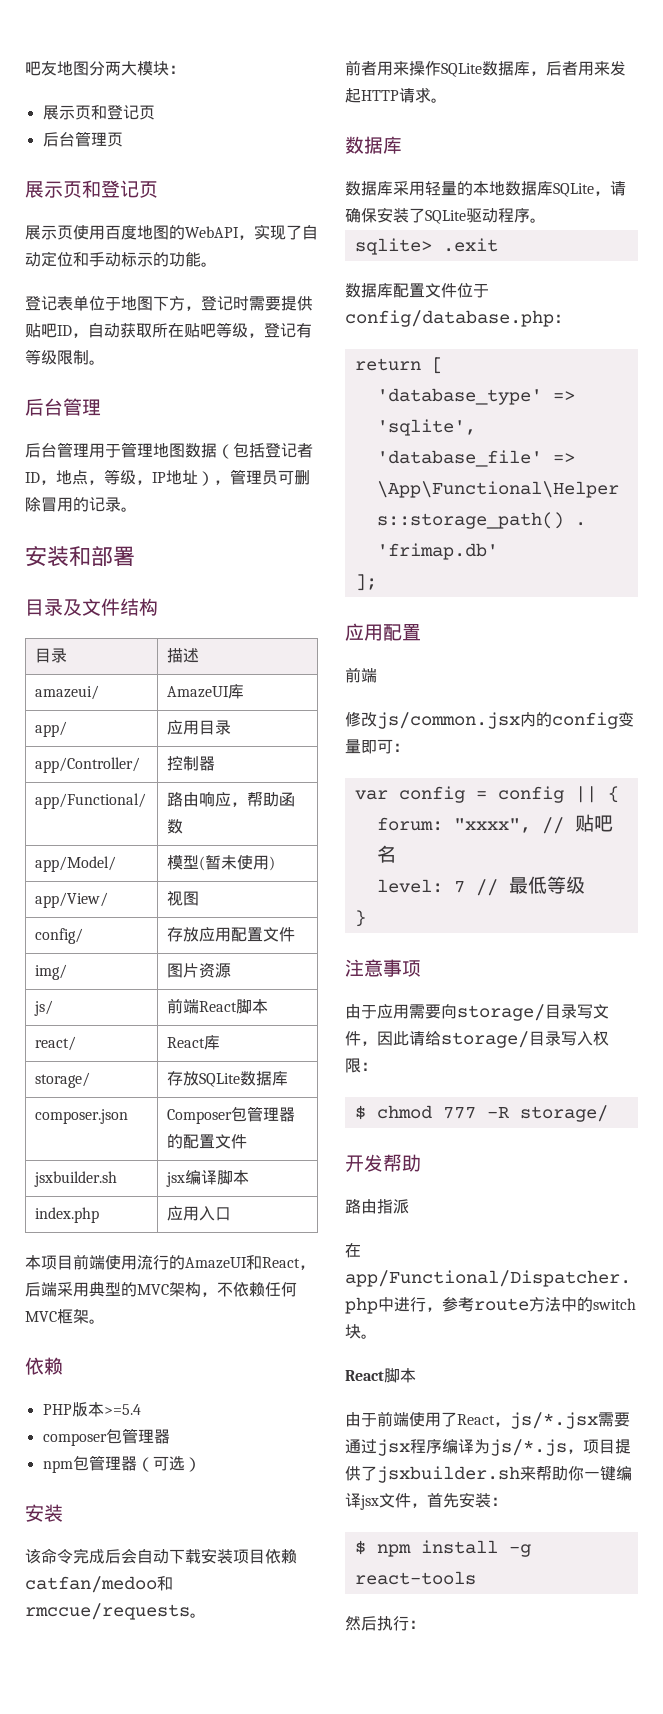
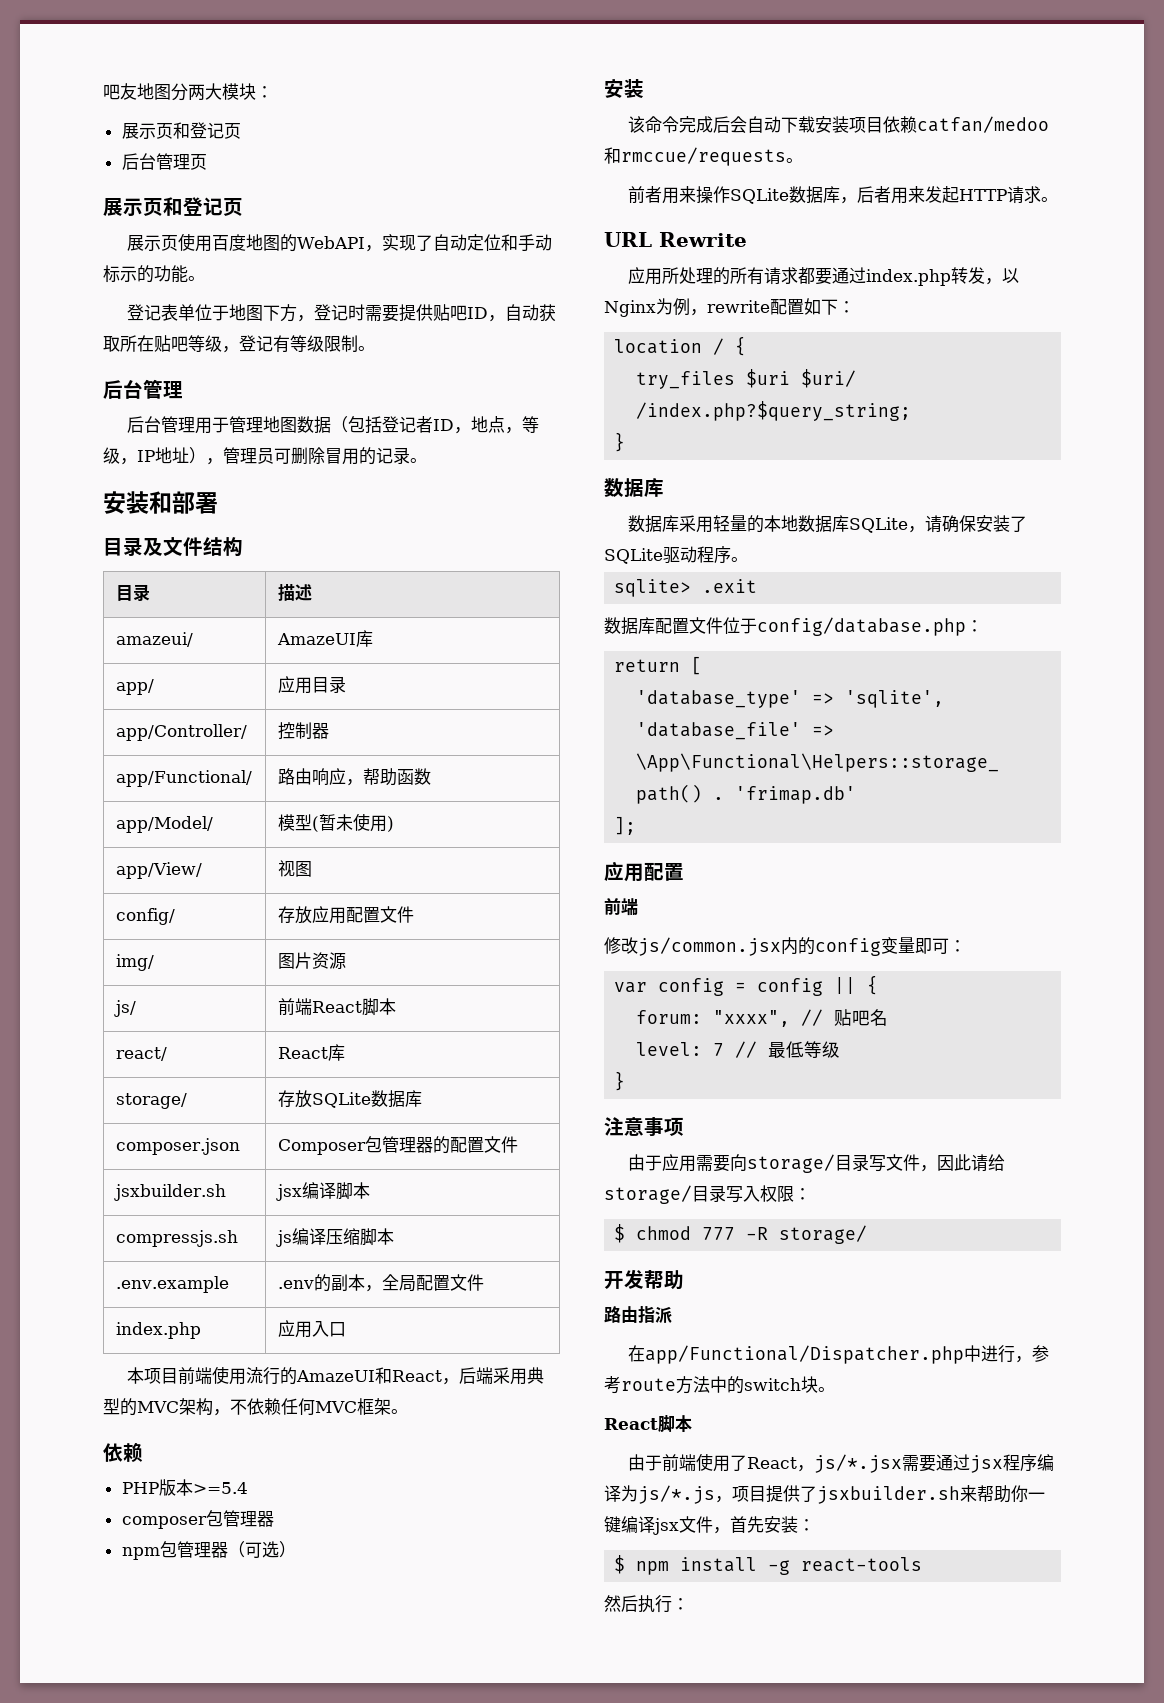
+ compressjs.sh | js编译压缩脚本
+ .env.example | .env的副本，全局配置文件
+ URL Rewrite
+ 应用所处理的所有请求都要通过index.php转发，以Nginx为例，rewrite配置如下：
+ location / {
+ try_files $uri $uri/ /index.php?$query_string;
+ }

